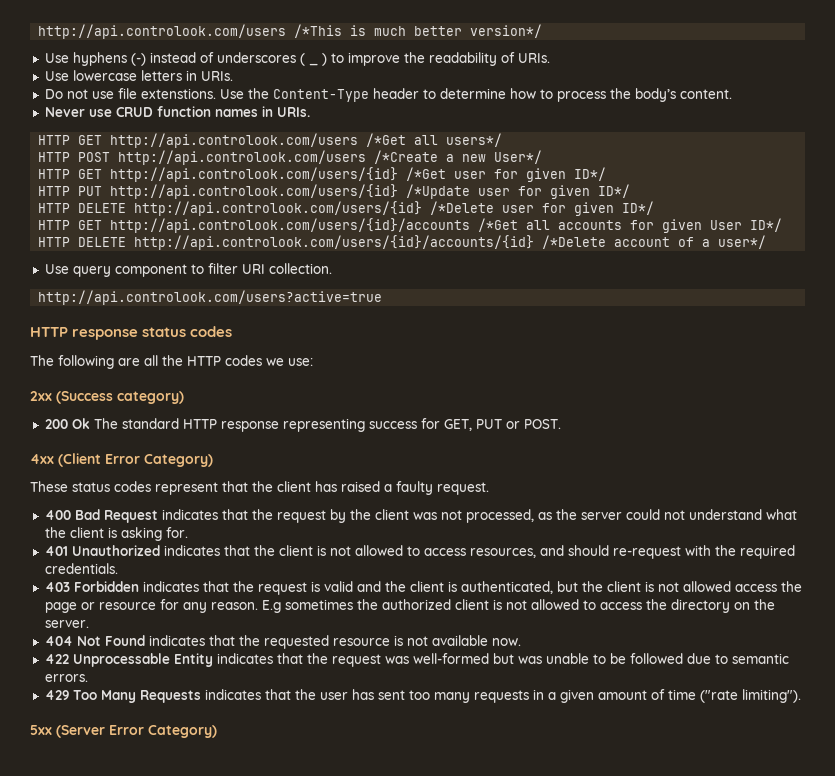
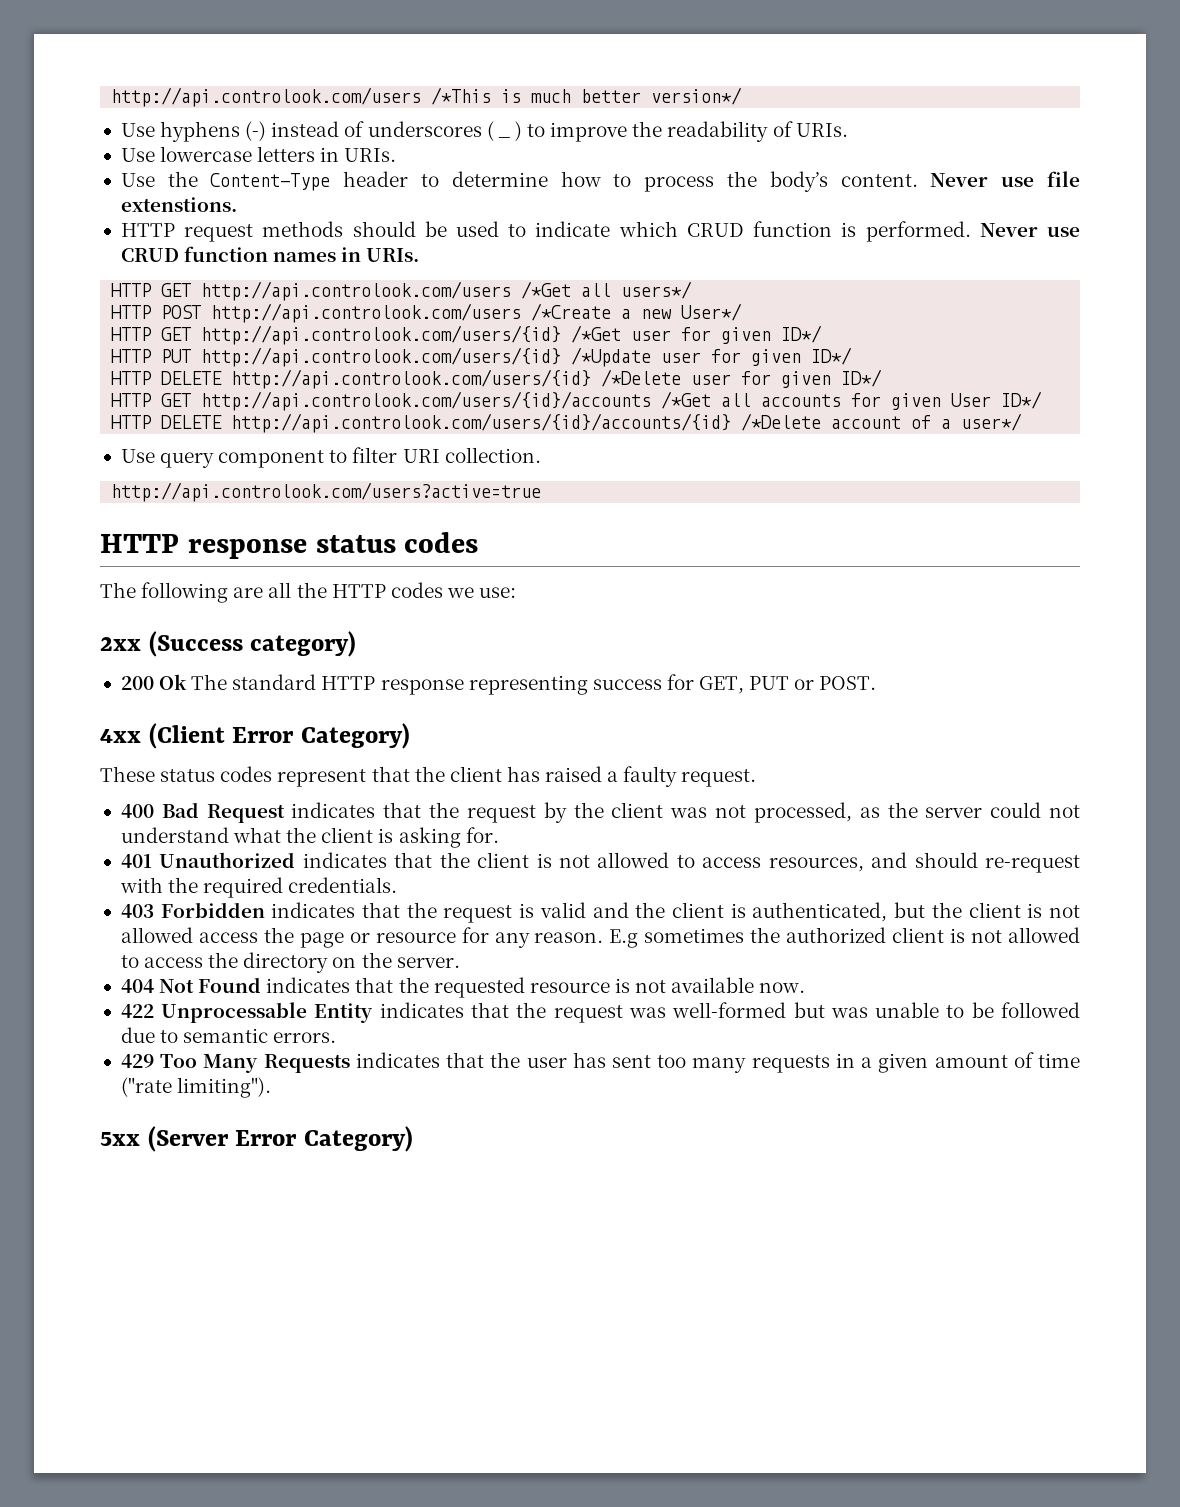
- Do not use file extenstions. Use the Content-Type header to determine how to process the body’s content.
- Never use CRUD function names in URIs.
+ Use the Content-Type header to determine how to process the body’s content. Never use file extenstions.
+ HTTP request methods should be used to indicate which CRUD function is performed. Never use CRUD function names in URIs.

